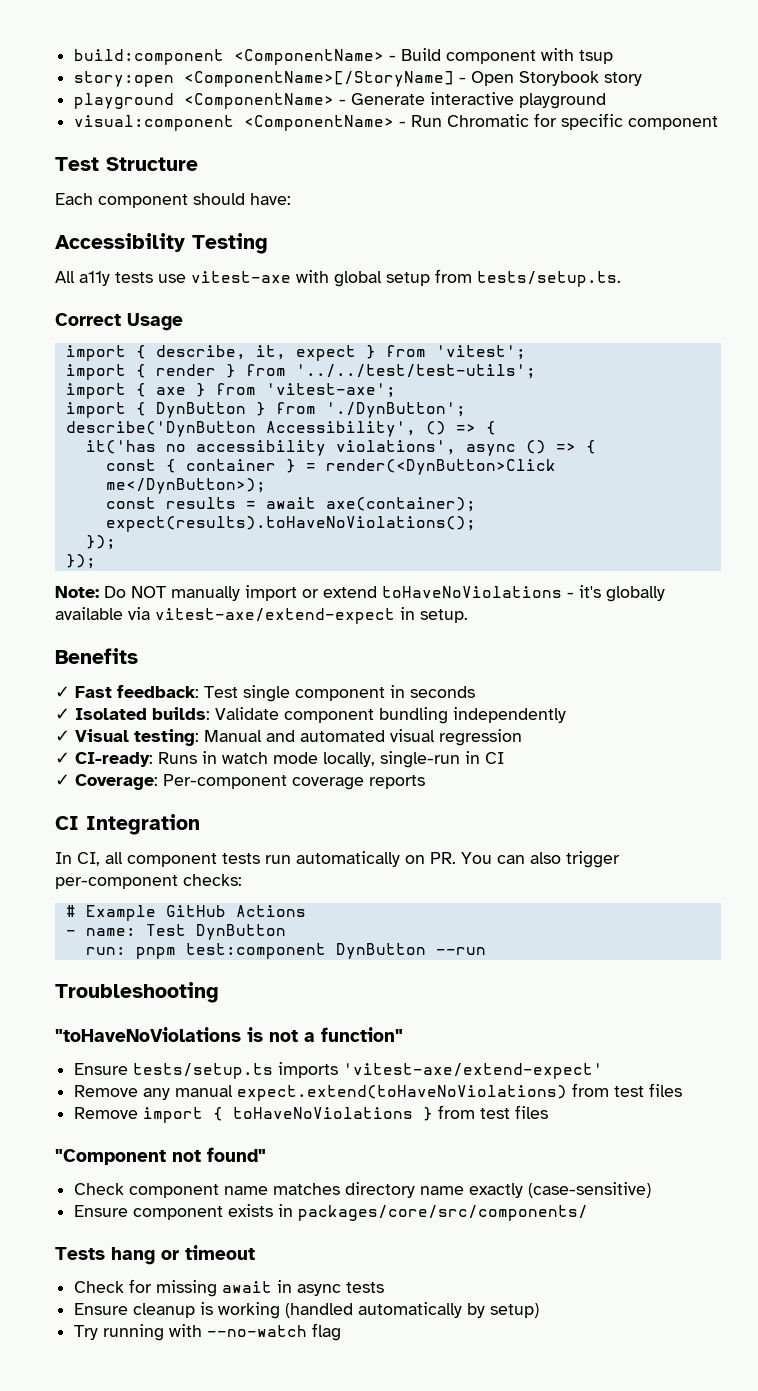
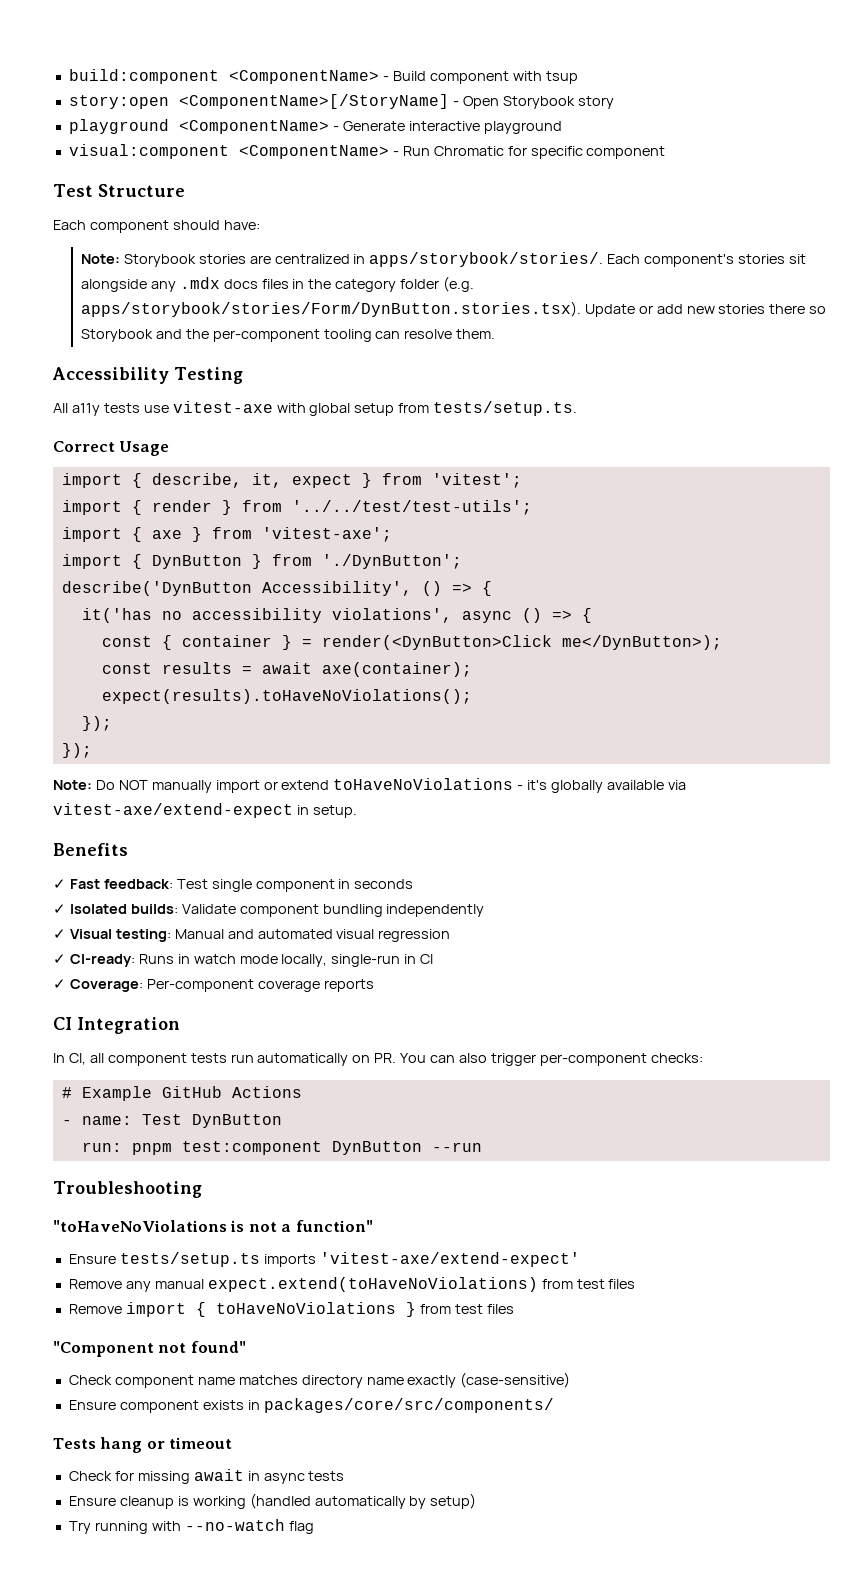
+ Note: Storybook stories are centralized in apps/storybook/stories/. Each component's stories sit alongside any .mdx docs files in the category folder (e.g. apps/storybook/stories/Form/DynButton.stories.tsx). Update or add new stories there so Storybook and the per-component tooling can resolve them.

